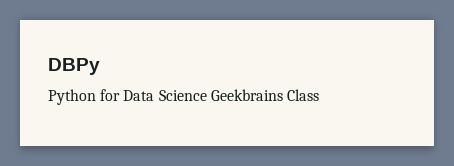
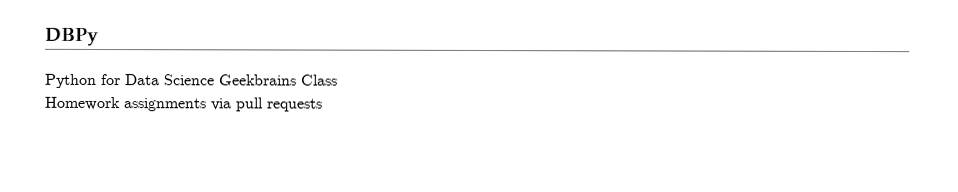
+ Homework assignments via pull requests

